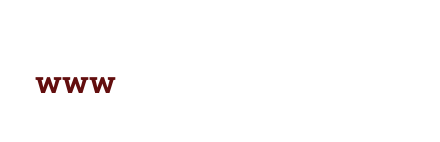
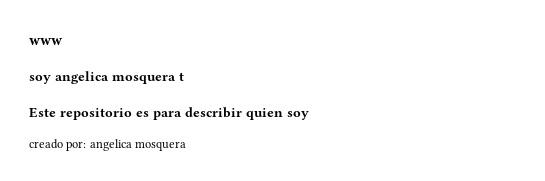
+ soy angelica mosquera t
+ Este repositorio es para describir quien soy
+ creado por: angelica mosquera

